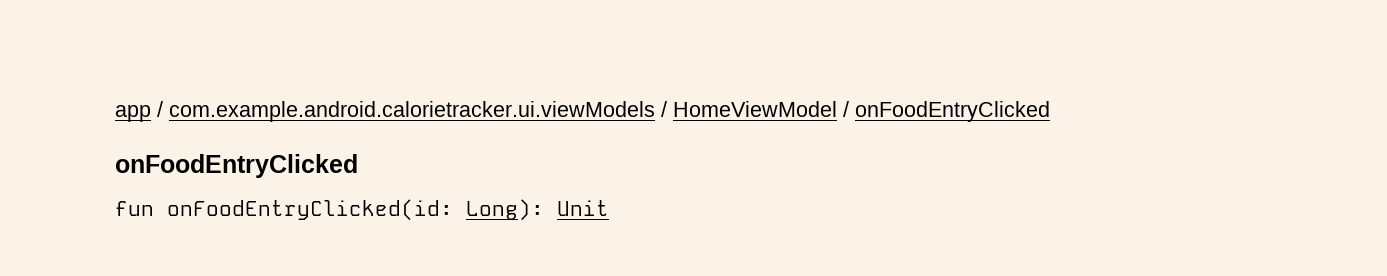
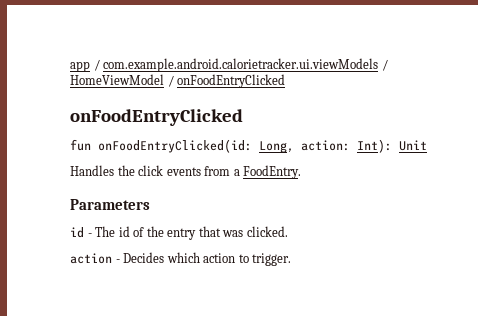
- fun onFoodEntryClicked(id: Long): Unit
+ fun onFoodEntryClicked(id: Long, action: Int): Unit
+ Handles the click events from a FoodEntry.
+ Parameters
+ id - The id of the entry that was clicked.
+ action - Decides which action to trigger.

